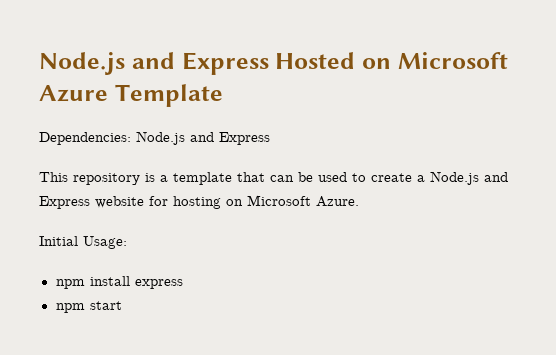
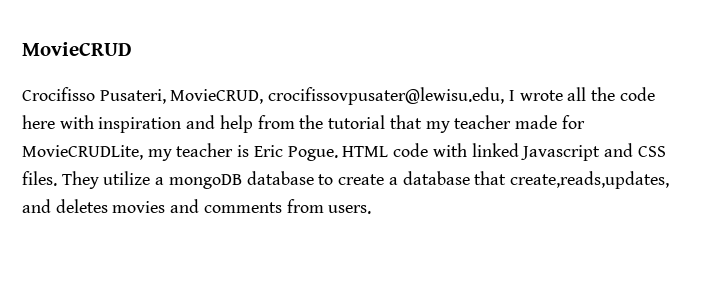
- Node.js and Express Hosted on Microsoft Azure Template
- Dependencies: Node.js and Express
- This repository is a template that can be used to create a Node.js and Express website for hosting on Microsoft Azure.
- Initial Usage:
- npm install express
- npm start
+ MovieCRUD
+ Crocifisso Pusateri, MovieCRUD, crocifissovpusater@lewisu.edu, I wrote all the code here with inspiration and help from the tutorial that my teacher made for MovieCRUDLite, my teacher is Eric Pogue. HTML code with linked Javascript and CSS files. They utilize a mongoDB database to create a database that create,reads,updates, and deletes movies and comments from users.

